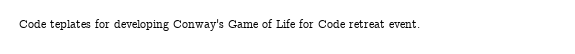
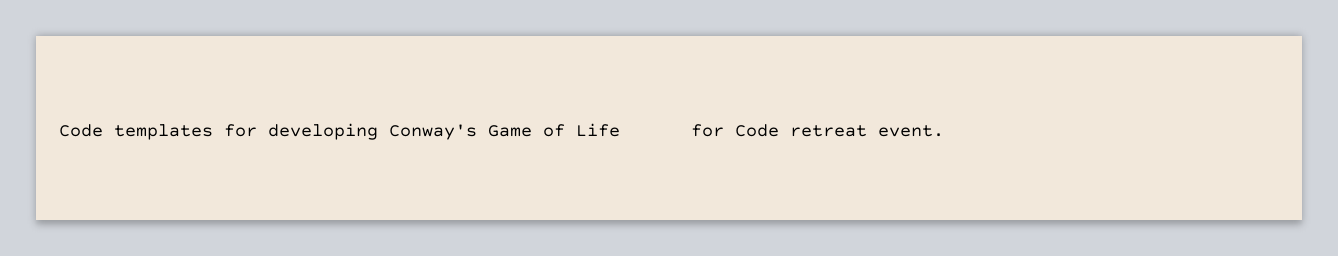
- Code teplates for developing Conway's Game of Life for Code retreat event.
+ Code templates for developing Conway's Game of Life for Code retreat event.

